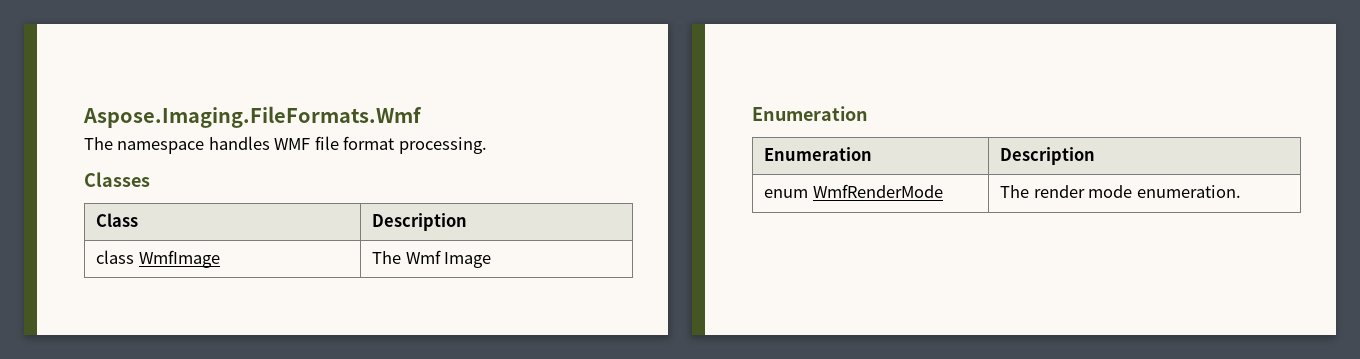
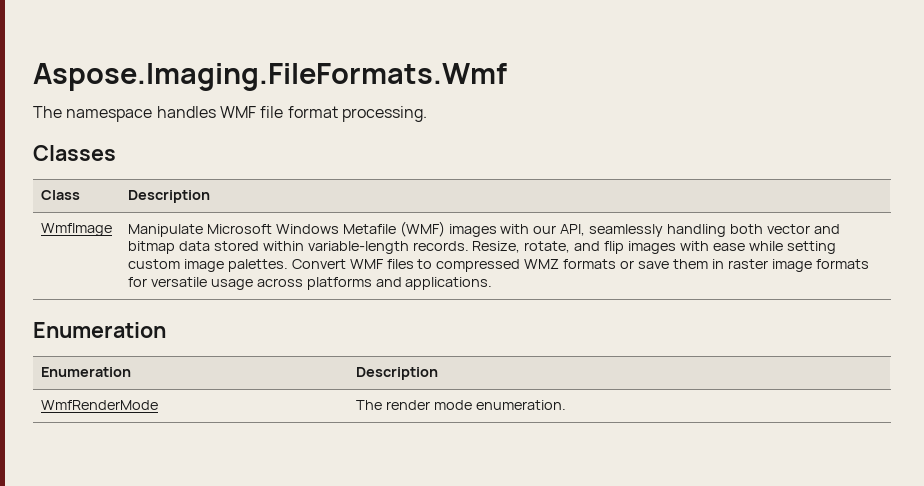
- class WmfImage
+ WmfImage
- The Wmf Image
+ Manipulate Microsoft Windows Metafile (WMF) images with our API, seamlessly handling both vector and bitmap data stored within variable-length records. Resize, rotate, and flip images with ease while setting custom image palettes. Convert WMF files to compressed WMZ formats or save them in raster image formats for versatile usage across platforms and applications.
- enum WmfRenderMode | The render mode enumeration.
+ WmfRenderMode | The render mode enumeration.

